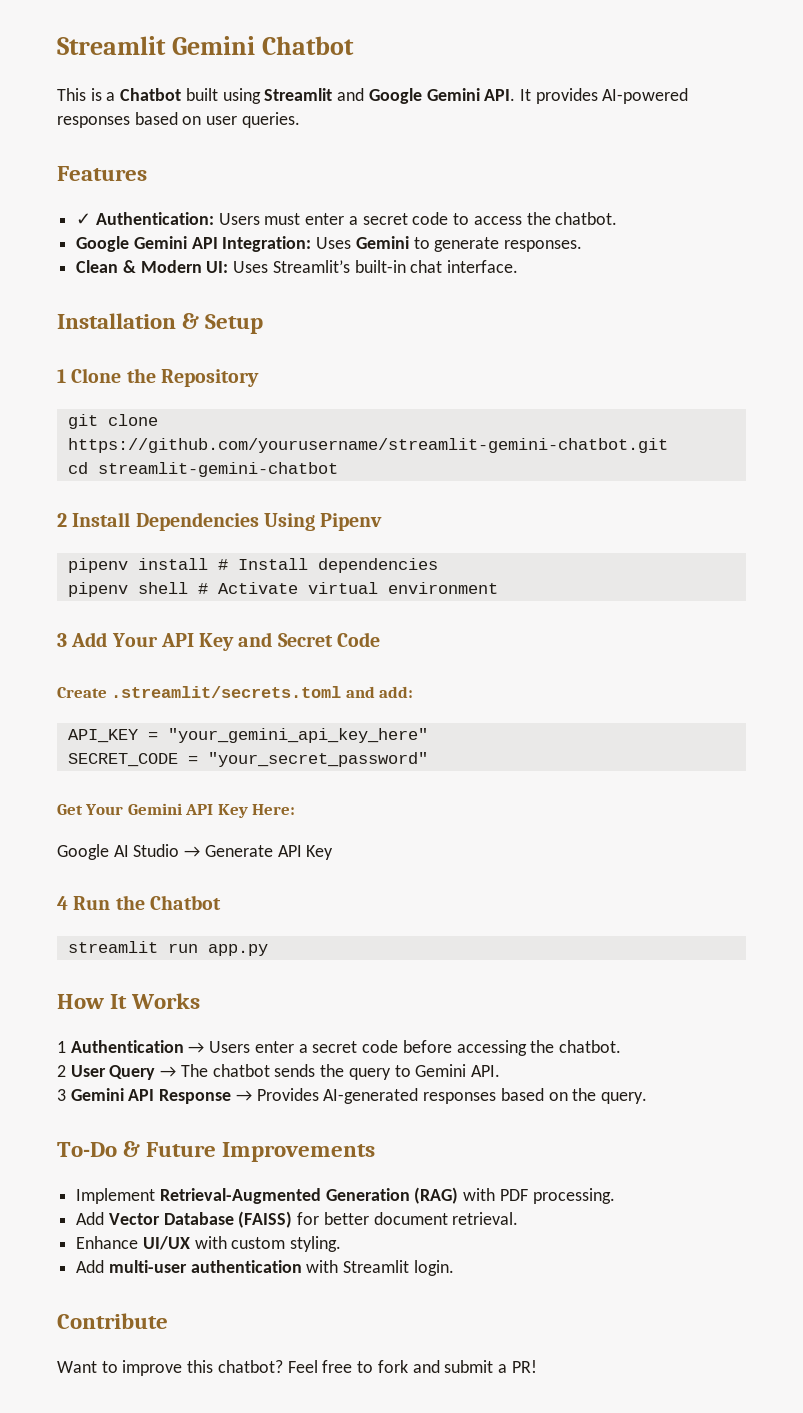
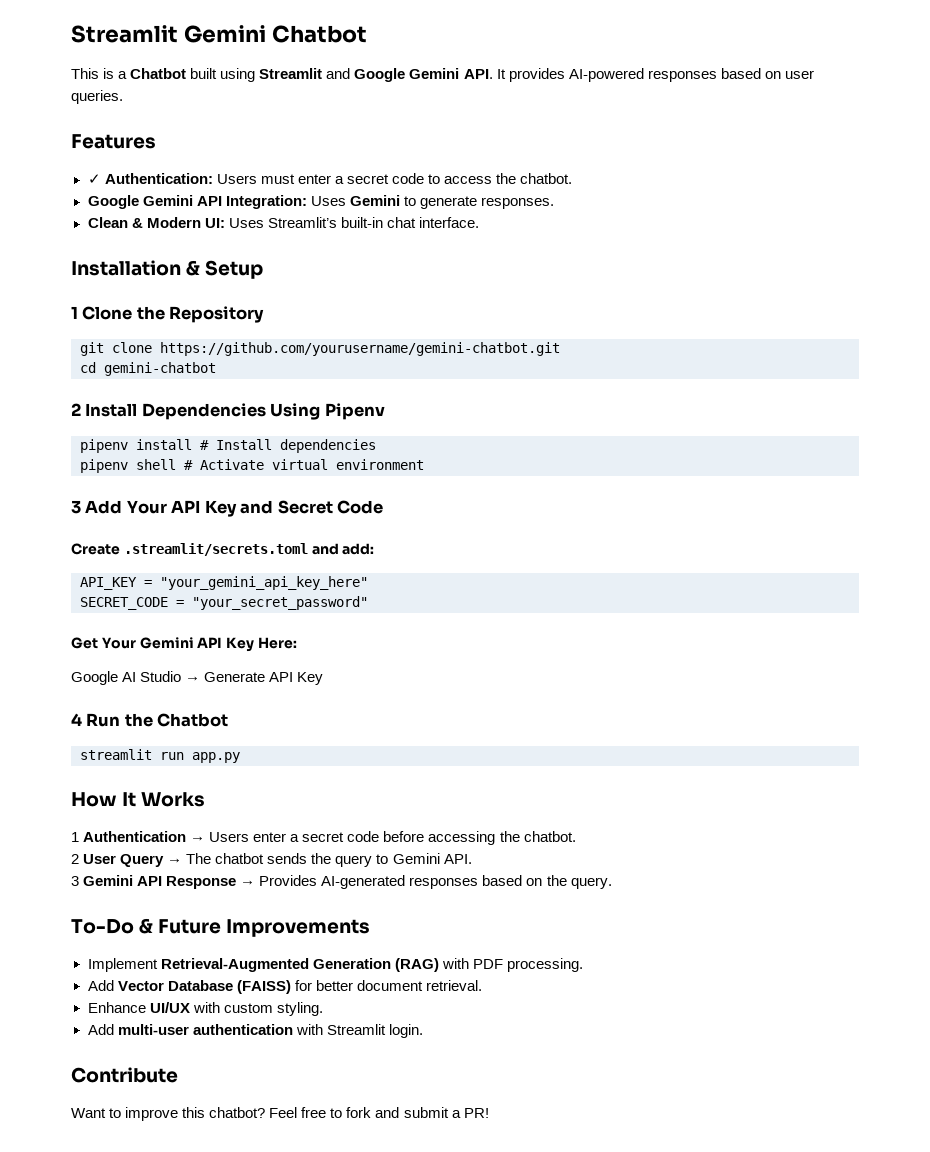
- git clone https://github.com/yourusername/streamlit-gemini-chatbot.git
+ git clone https://github.com/yourusername/gemini-chatbot.git
- cd streamlit-gemini-chatbot
+ cd gemini-chatbot

